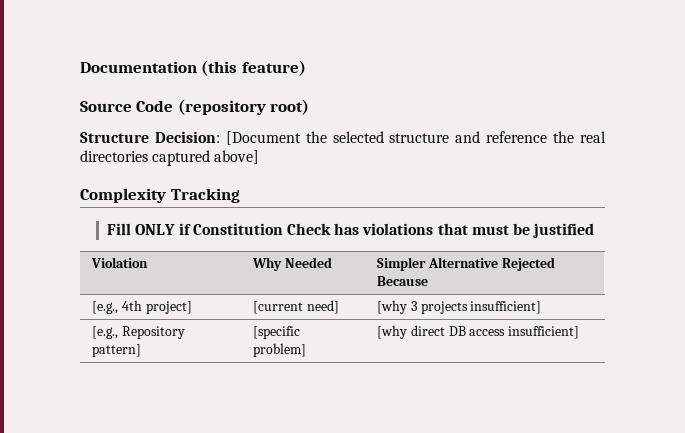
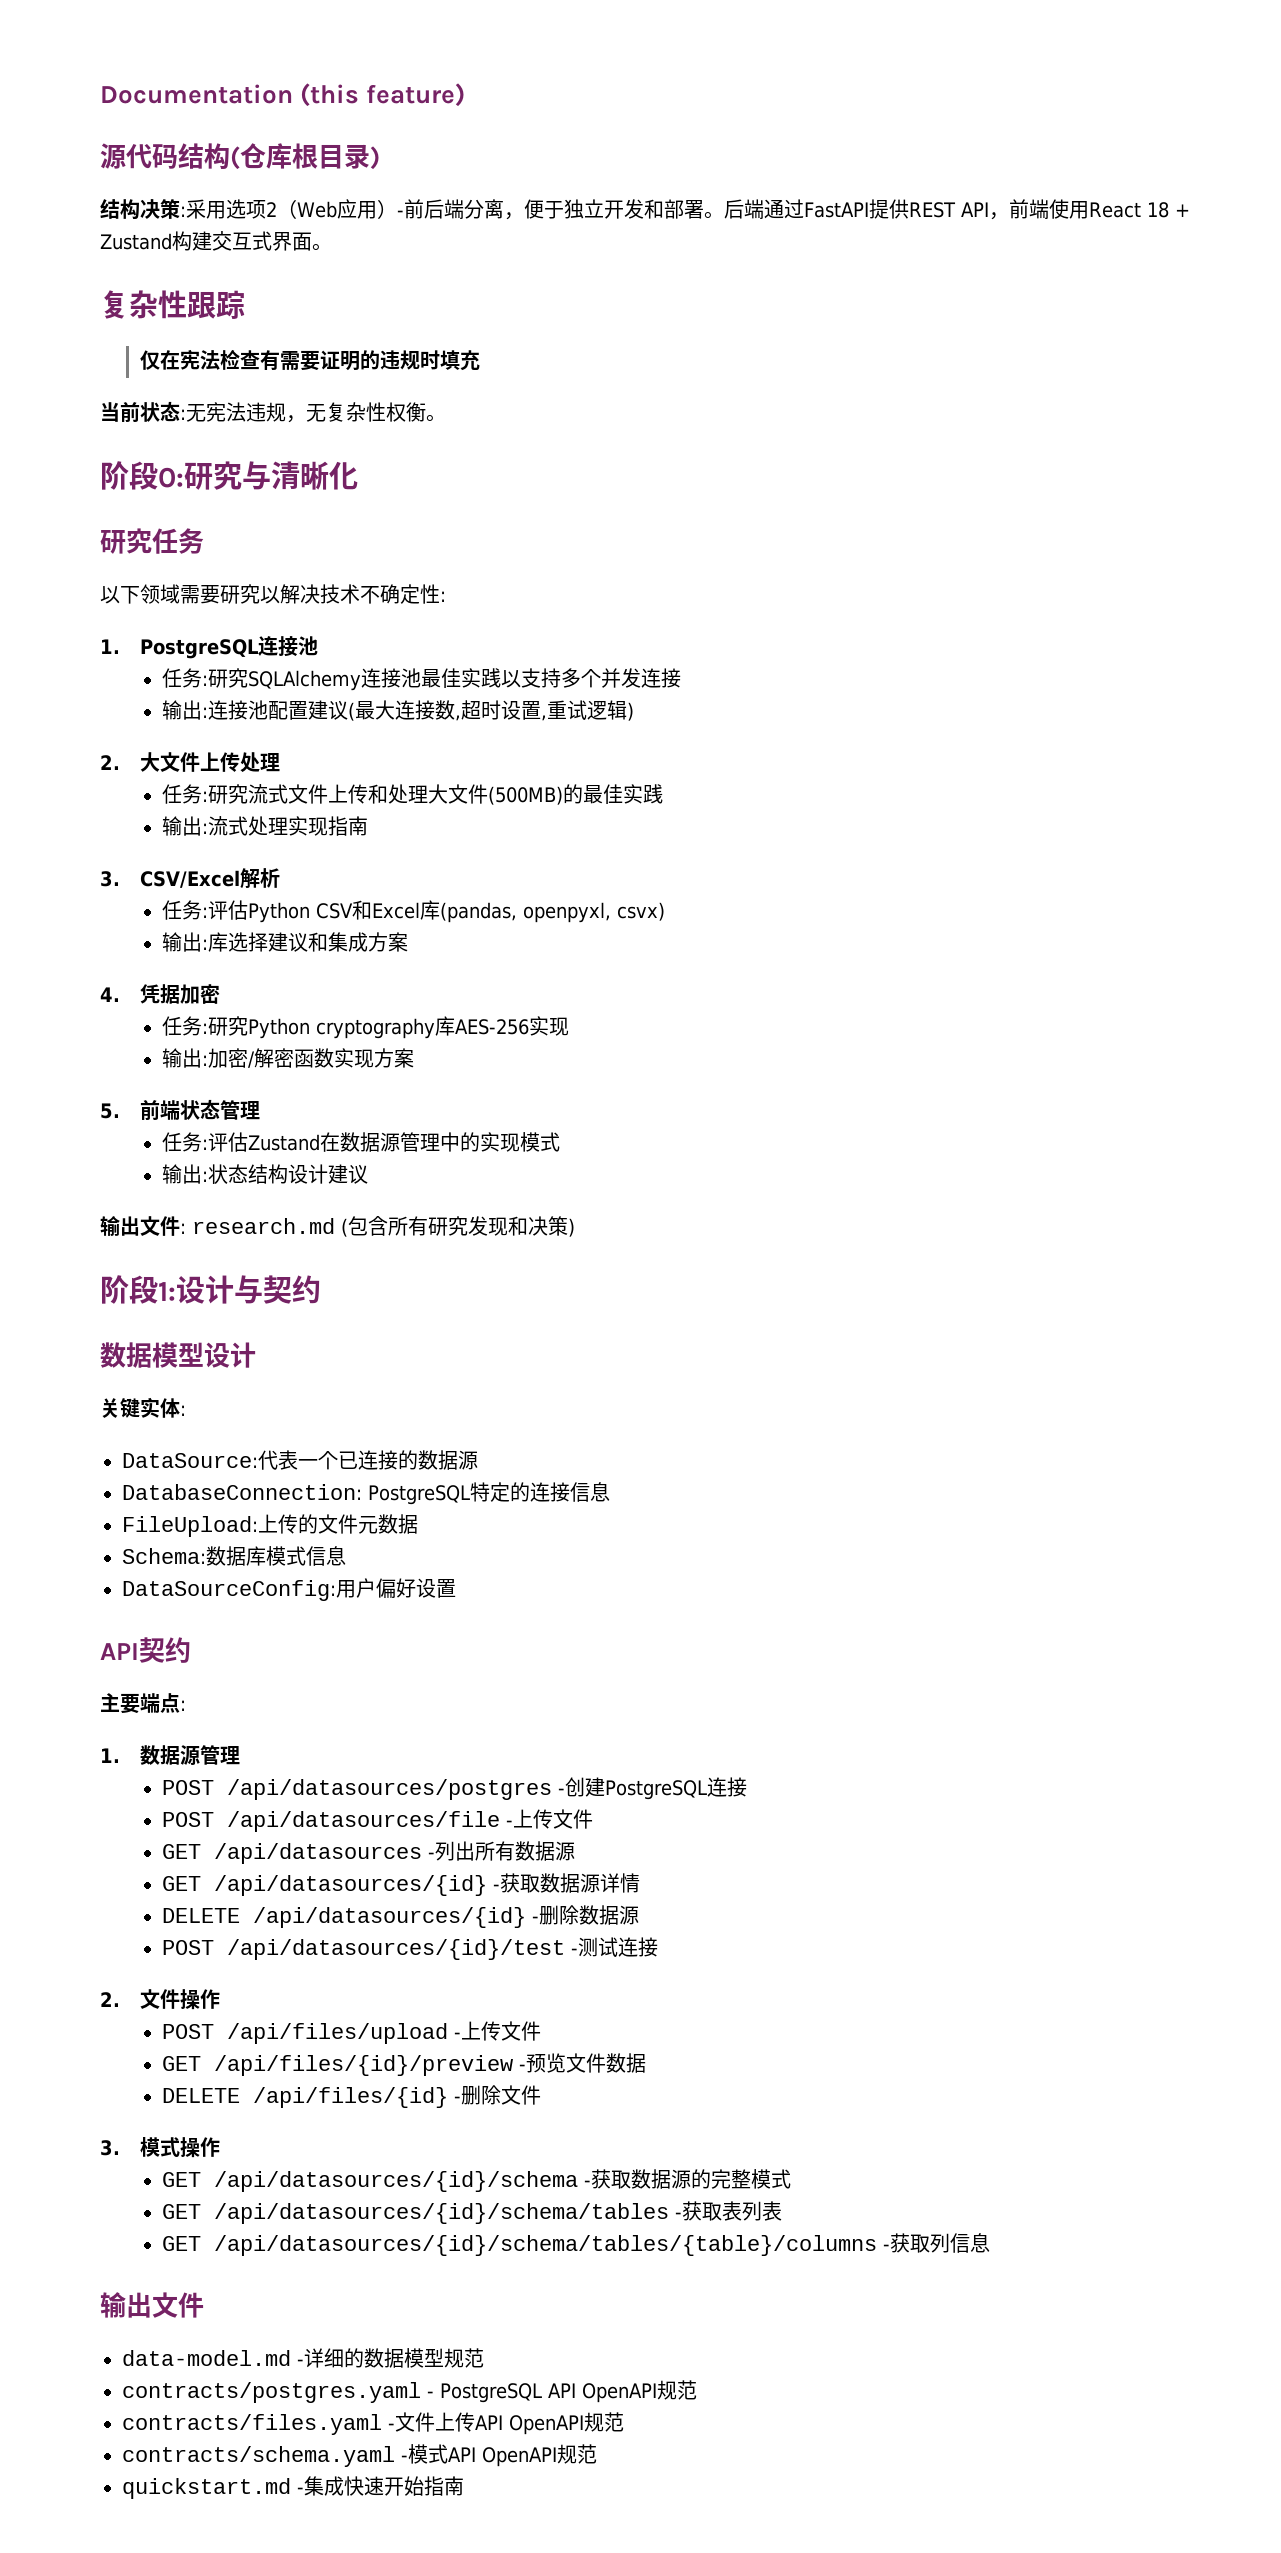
- Source Code (repository root)
- Structure Decision: [Document the selected structure and reference the real directories captured above]
- Complexity Tracking
- Fill ONLY if Constitution Check has violations that must be justified
- Violation | Why Needed | Simpler Alternative Rejected Because
- [e.g., 4th project] | [current need] | [why 3 projects insufficient]
- [e.g., Repository pattern] | [specific problem] | [why direct DB access insufficient]
+ 源代码结构(仓库根目录)
+ 结构决策:采用选项2（Web应用）-前后端分离，便于独立开发和部署。后端通过FastAPI提供REST API，前端使用React 18 + Zustand构建交互式界面。
+ 复杂性跟踪
+ 仅在宪法检查有需要证明的违规时填充
+ 当前状态:无宪法违规，无复杂性权衡。
+ 阶段0:研究与清晰化
+ 研究任务
+ 以下领域需要研究以解决技术不确定性:
+ 1. PostgreSQL连接池
+ 任务:研究SQLAlchemy连接池最佳实践以支持多个并发连接
+ 输出:连接池配置建议(最大连接数,超时设置,重试逻辑)
+ 2.大文件上传处理
+ 任务:研究流式文件上传和处理大文件(500MB)的最佳实践
+ 输出:流式处理实现指南
+ 3. CSV/Excel解析
+ 任务:评估Python CSV和Excel库(pandas, openpyxl, csvx)
+ 输出:库选择建议和集成方案
+ 4.凭据加密
+ 任务:研究Python cryptography库AES-256实现
+ 输出:加密/解密函数实现方案
+ 5.前端状态管理
+ 任务:评估Zustand在数据源管理中的实现模式
+ 输出:状态结构设计建议
+ 输出文件: research.md (包含所有研究发现和决策)
+ 阶段1:设计与契约
+ 数据模型设计
+ 关键实体:
+ DataSource:代表一个已连接的数据源
+ DatabaseConnection: PostgreSQL特定的连接信息
+ FileUpload:上传的文件元数据
+ Schema:数据库模式信息
+ DataSourceConfig:用户偏好设置
+ API契约
+ 主要端点:
+ 1.数据源管理
+ POST /api/datasources/postgres -创建PostgreSQL连接
+ POST /api/datasources/file -上传文件
+ GET /api/datasources -列出所有数据源
+ GET /api/datasources/{id} -获取数据源详情
+ DELETE /api/datasources/{id} -删除数据源
+ POST /api/datasources/{id}/test -测试连接
+ 2.文件操作
+ POST /api/files/upload -上传文件
+ GET /api/files/{id}/preview -预览文件数据
+ DELETE /api/files/{id} -删除文件
+ 3.模式操作
+ GET /api/datasources/{id}/schema -获取数据源的完整模式
+ GET /api/datasources/{id}/schema/tables -获取表列表
+ GET /api/datasources/{id}/schema/tables/{table}/columns -获取列信息
+ 输出文件
+ data-model.md -详细的数据模型规范
+ contracts/postgres.yaml - PostgreSQL API OpenAPI规范
+ contracts/files.yaml -文件上传API OpenAPI规范
+ contracts/schema.yaml -模式API OpenAPI规范
+ quickstart.md -集成快速开始指南

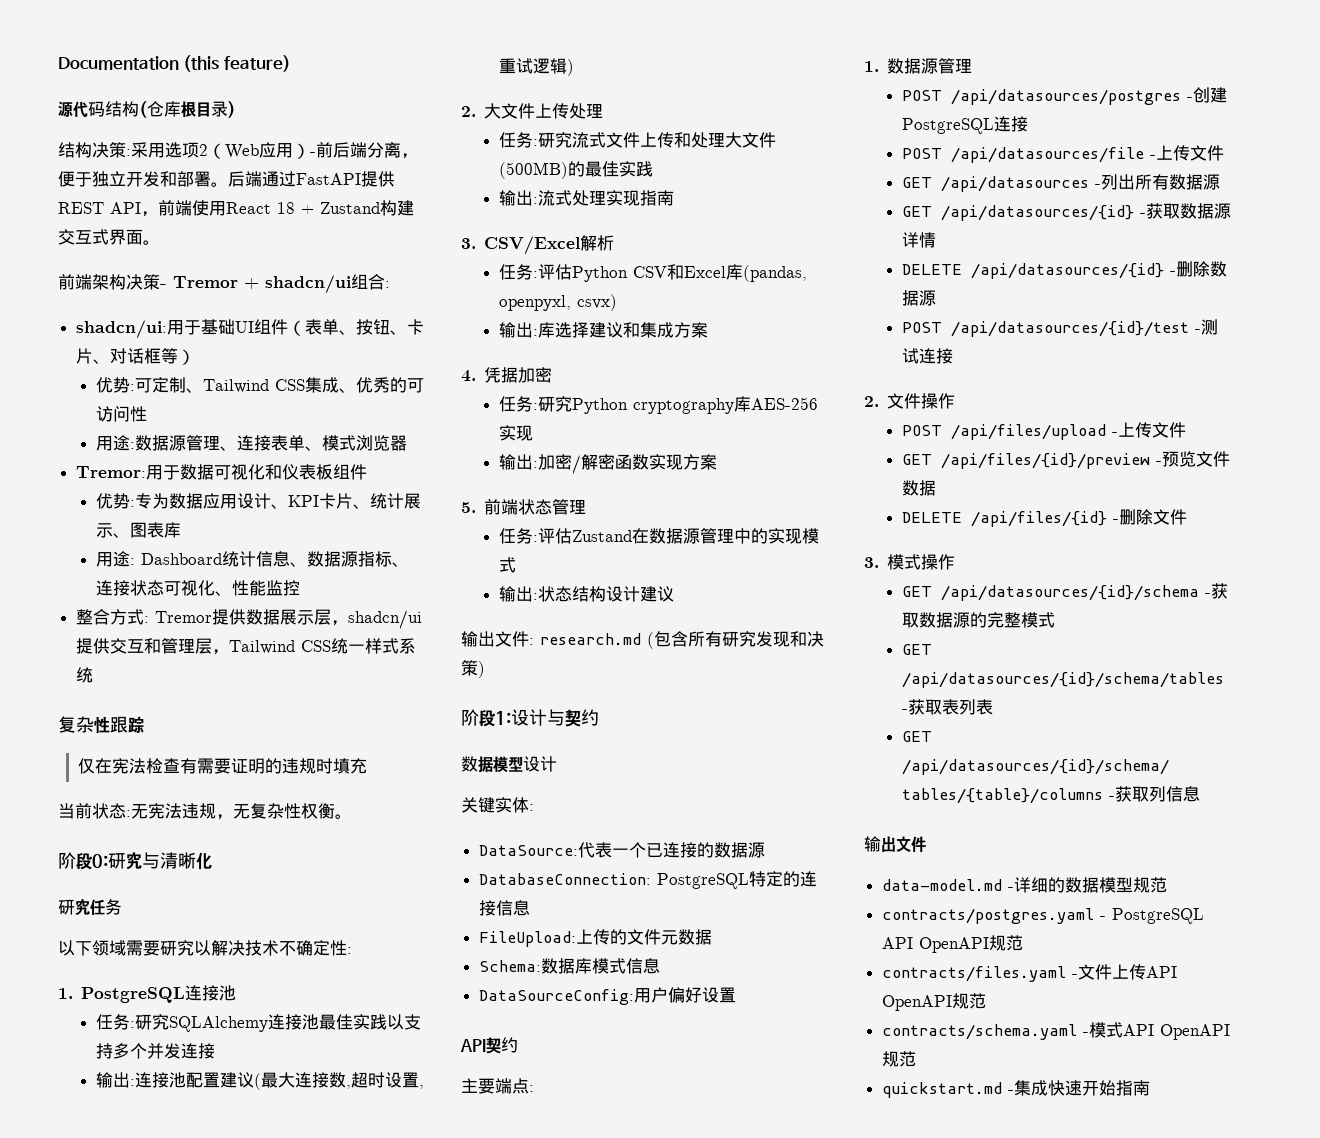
+ 前端架构决策- Tremor + shadcn/ui组合:
+ shadcn/ui:用于基础UI组件（表单、按钮、卡片、对话框等）
+ 优势:可定制、Tailwind CSS集成、优秀的可访问性
+ 用途:数据源管理、连接表单、模式浏览器
+ Tremor:用于数据可视化和仪表板组件
+ 优势:专为数据应用设计、KPI卡片、统计展示、图表库
+ 用途: Dashboard统计信息、数据源指标、连接状态可视化、性能监控
+ 整合方式: Tremor提供数据展示层，shadcn/ui提供交互和管理层，Tailwind CSS统一样式系统

